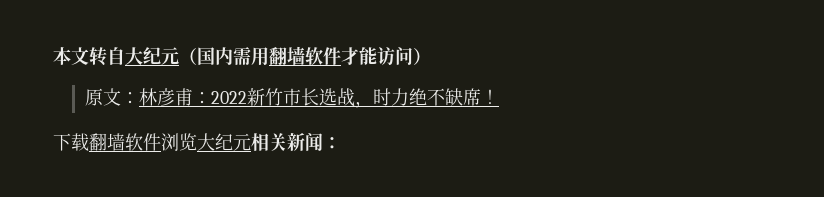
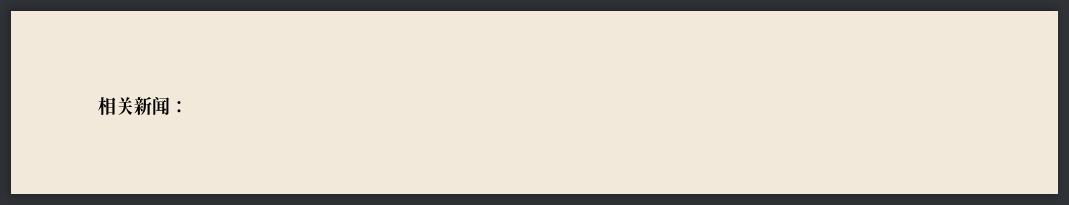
- 本文转自大纪元（国内需用翻墙软件才能访问）
- 原文：林彦甫：2022新竹市长选战，时力绝不缺席！
- 下载翻墙软件浏览大纪元相关新闻：
+ 相关新闻：

